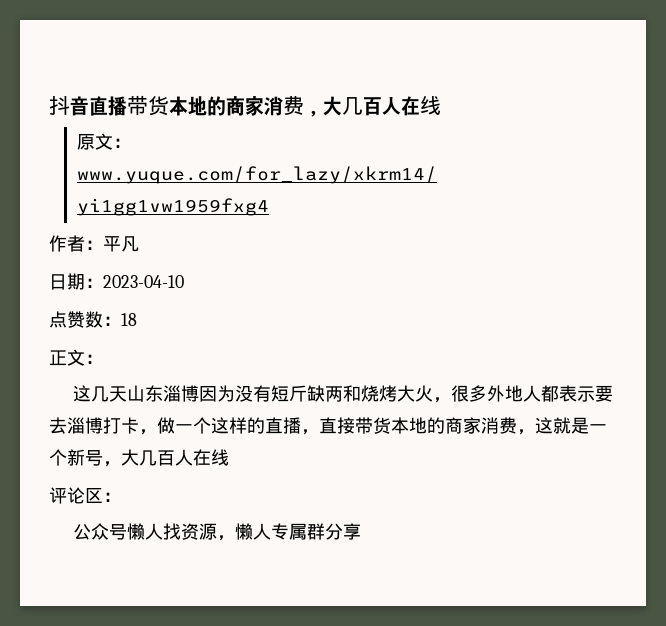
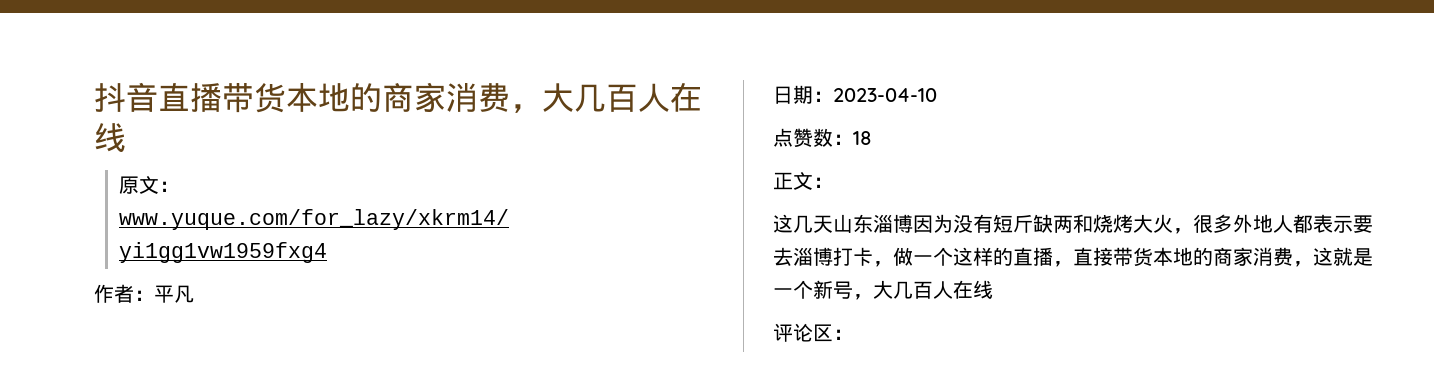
- 公众号懒人找资源，懒人专属群分享

